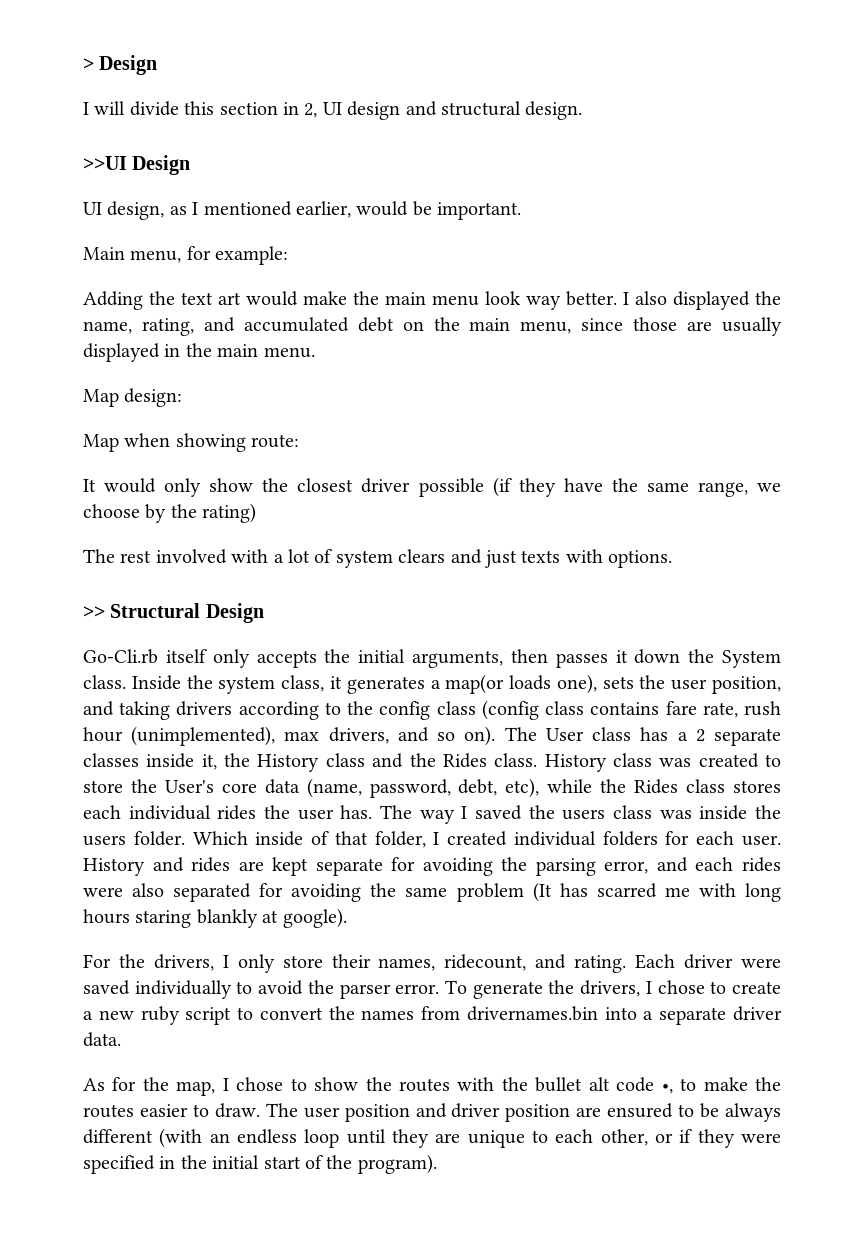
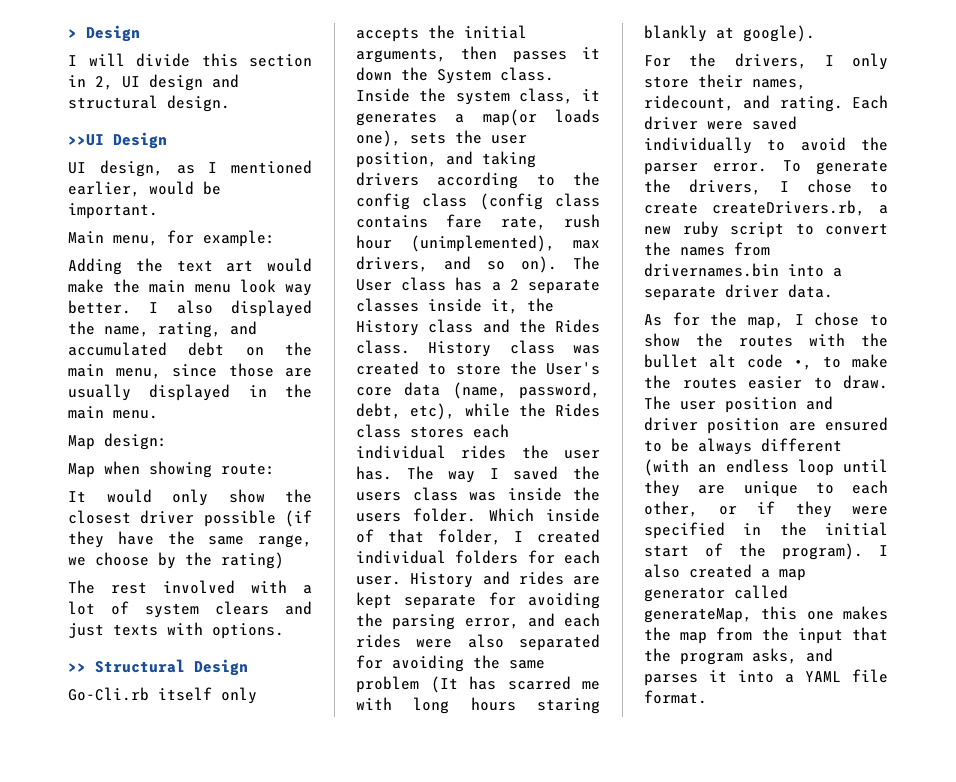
- To generate the drivers, I chose to create a new ruby script to convert the names from drivernames.bin into a separate driver data.
+ To generate the drivers, I chose to create createDrivers.rb, a new ruby script to convert the names from drivernames.bin into a separate driver data.
+ I also created a map generator called generateMap, this one makes the map from the input that the program asks, and parses it into a YAML file format.

